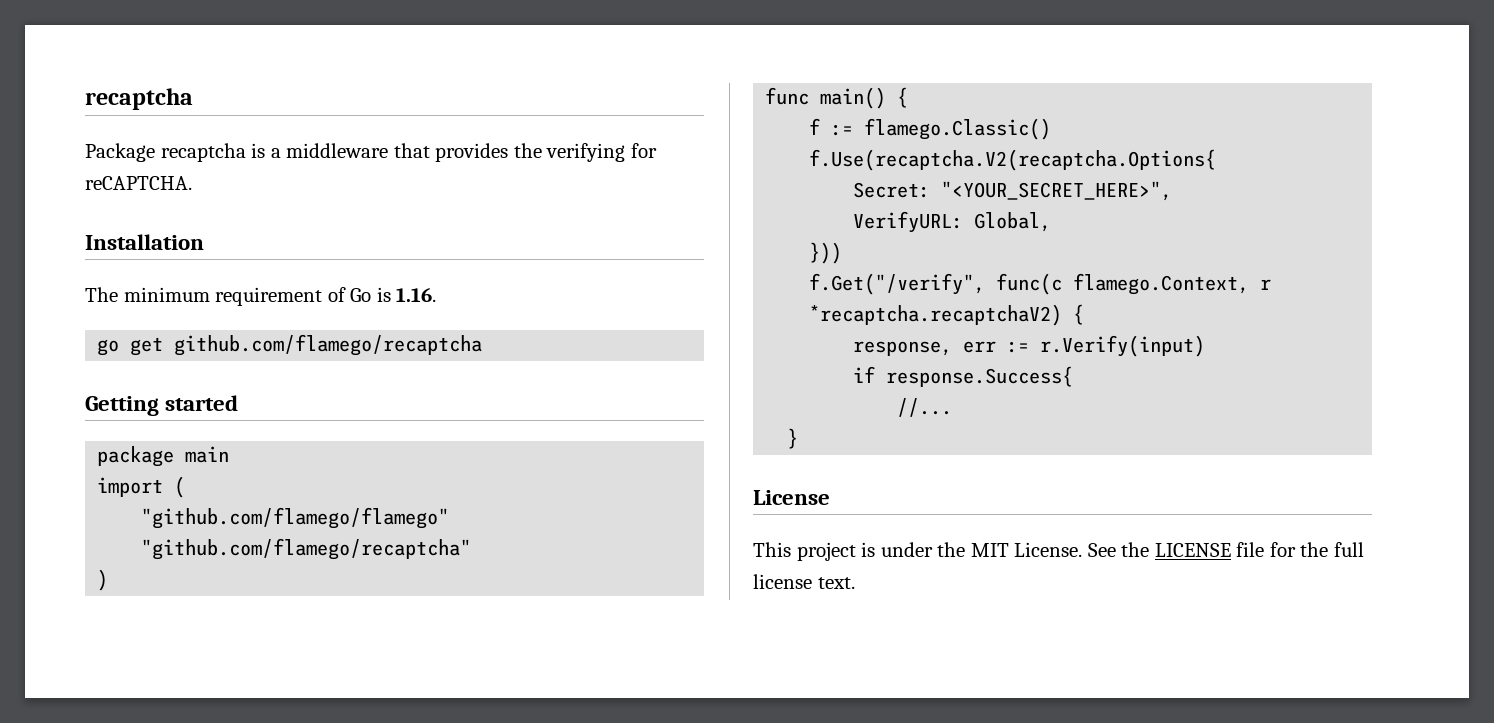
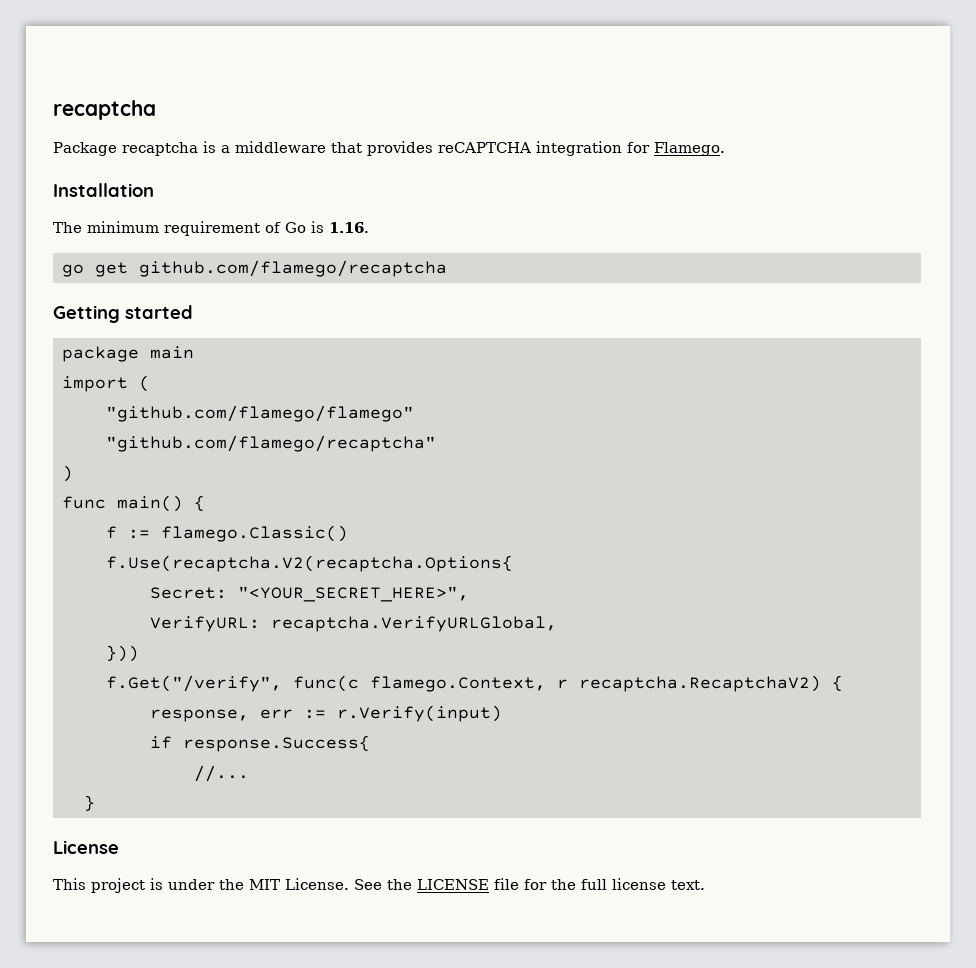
- Package recaptcha is a middleware that provides the verifying for reCAPTCHA.
+ Package recaptcha is a middleware that provides reCAPTCHA integration for Flamego.
- VerifyURL: Global,
+ VerifyURL: recaptcha.VerifyURLGlobal,
- f.Get("/verify", func(c flamego.Context, r *recaptcha.recaptchaV2) {
+ f.Get("/verify", func(c flamego.Context, r recaptcha.RecaptchaV2) {

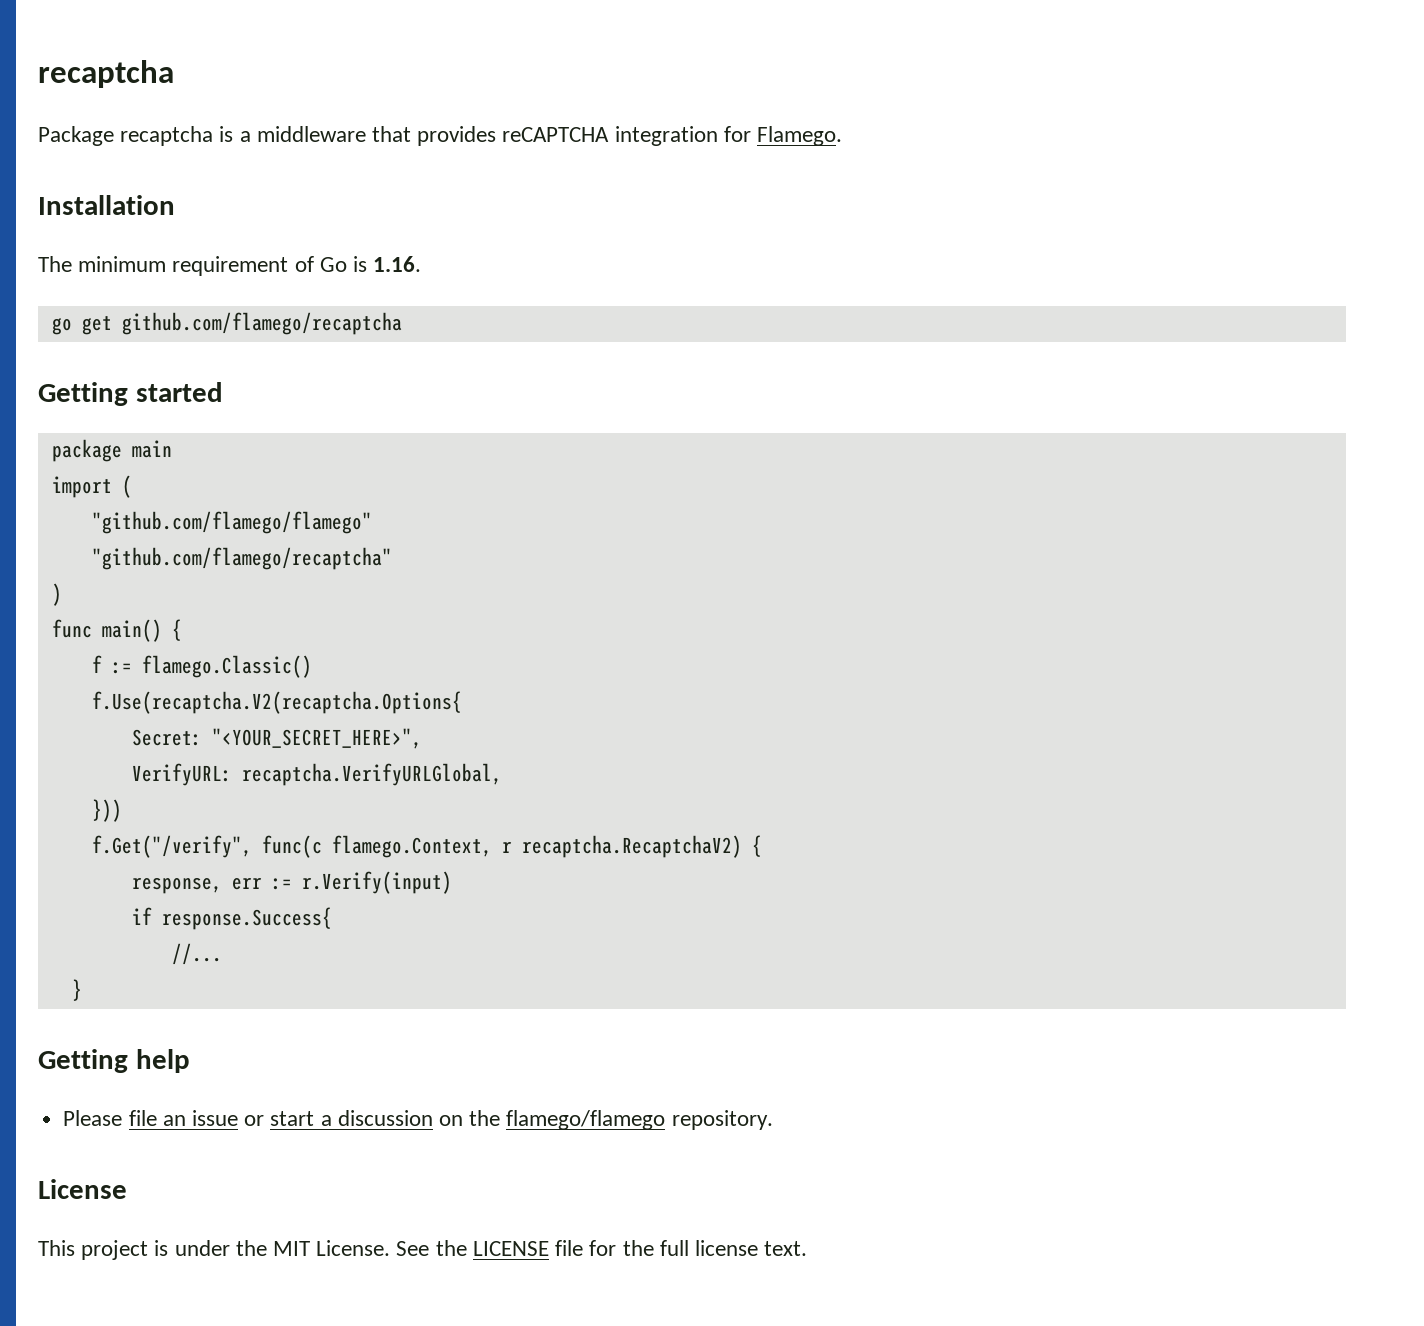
+ Getting help
+ Please file an issue or start a discussion on the flamego/flamego repository.

